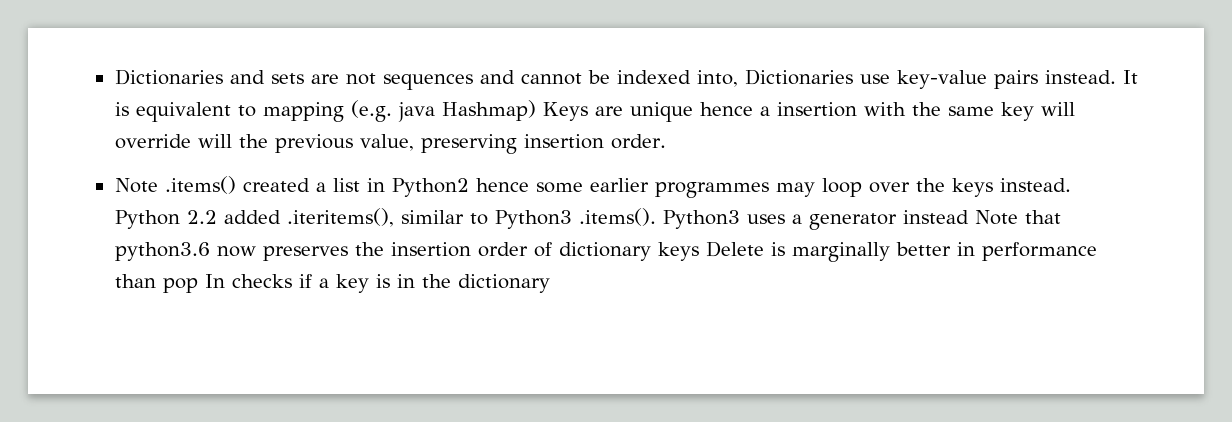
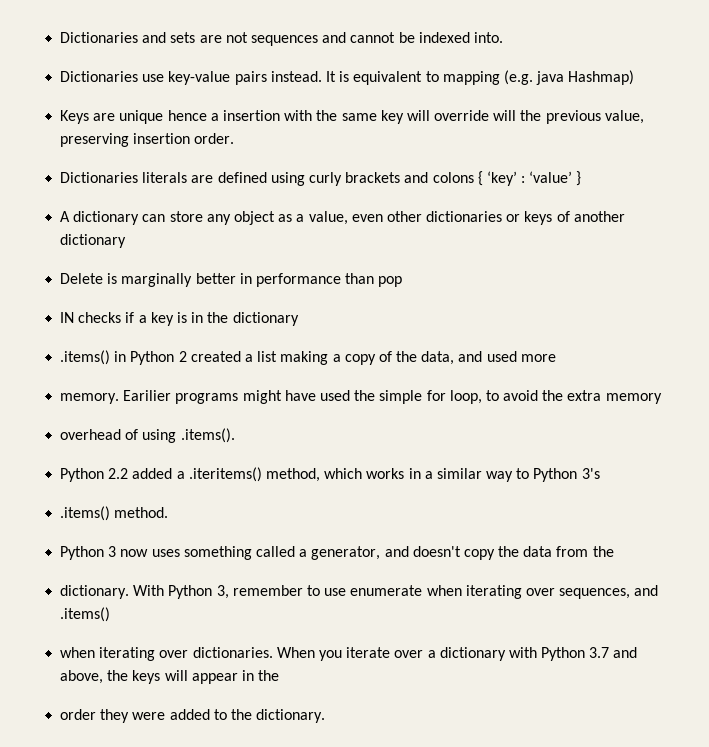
- Dictionaries and sets are not sequences and cannot be indexed into, Dictionaries use key-value pairs instead.
+ Dictionaries and sets are not sequences and cannot be indexed into.
+ Dictionaries use key-value pairs instead.
- It is equivalent to mapping (e.g. java Hashmap) Keys are unique hence a insertion with the same key will override will the previous value, preserving insertion order.
+ It is equivalent to mapping (e.g. java Hashmap)
+ Keys are unique hence a insertion with the same key will override will the previous value, preserving insertion order.
- Note .items() created a list in Python2 hence some earlier programmes may loop over the keys instead. Python 2.2 added .iteritems(), similar to Python3 .items(). Python3 uses a generator instead Note that python3.6 now preserves the insertion order of dictionary keys Delete is marginally better in performance than pop In checks if a key is in the dictionary
+ Dictionaries literals are defined using curly brackets and colons { ‘key’ : ‘value’ }
+ A dictionary can store any object as a value, even other dictionaries or keys of another dictionary
+ Delete is marginally better in performance than pop
+ IN checks if a key is in the dictionary
+ .items() in Python 2 created a list making a copy of the data, and used more
+ memory. Earilier programs might have used the simple for loop, to avoid the extra memory
+ overhead of using .items().
+ Python 2.2 added a .iteritems() method, which works in a similar way to Python 3's
+ .items() method.
+ Python 3 now uses something called a generator, and doesn't copy the data from the
+ dictionary. With Python 3, remember to use enumerate when iterating over sequences, and .items()
+ when iterating over dictionaries. When you iterate over a dictionary with Python 3.7 and above, the keys will appear in the
+ order they were added to the dictionary.

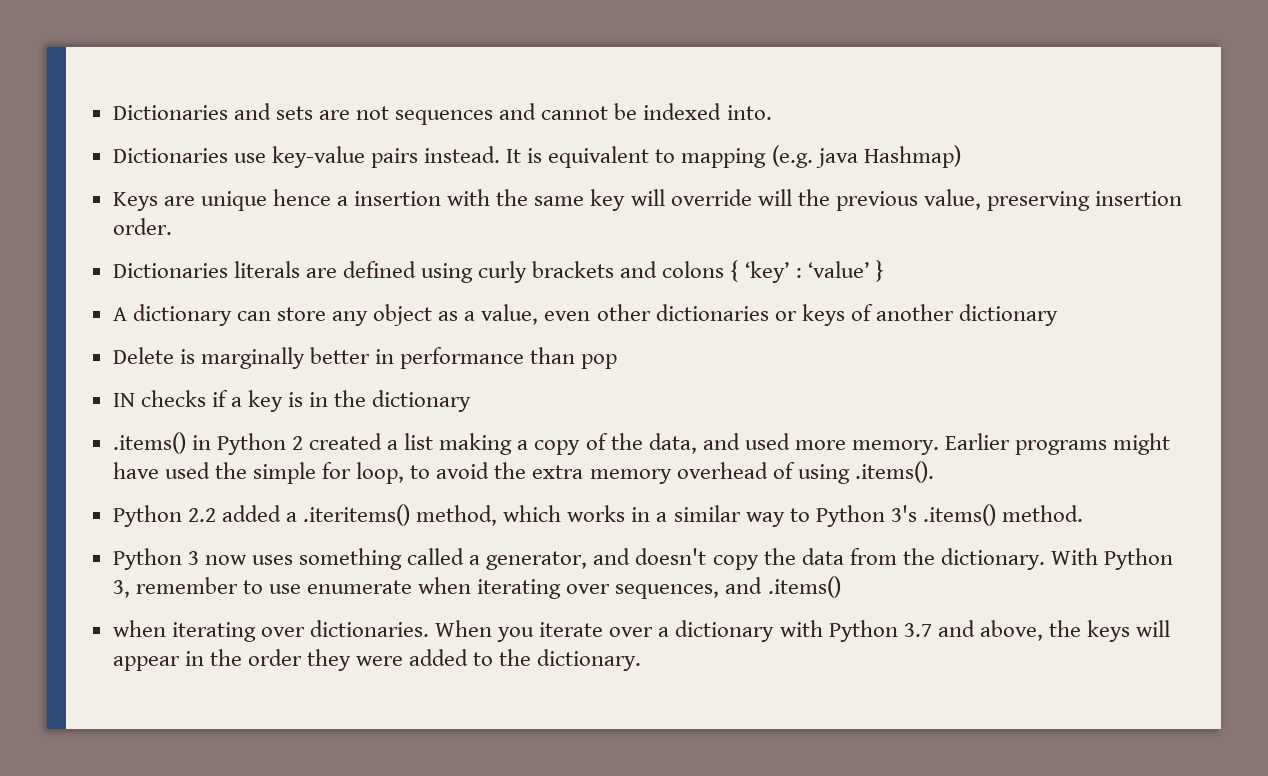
- .items() in Python 2 created a list making a copy of the data, and used more
- memory. Earilier programs might have used the simple for loop, to avoid the extra memory
- overhead of using .items().
+ .items() in Python 2 created a list making a copy of the data, and used more memory. Earlier programs might have used the simple for loop, to avoid the extra memory overhead of using .items().
- Python 2.2 added a .iteritems() method, which works in a similar way to Python 3's
- .items() method.
+ Python 2.2 added a .iteritems() method, which works in a similar way to Python 3's .items() method.
- Python 3 now uses something called a generator, and doesn't copy the data from the
- dictionary.
+ Python 3 now uses something called a generator, and doesn't copy the data from the dictionary.
- When you iterate over a dictionary with Python 3.7 and above, the keys will appear in the
- order they were added to the dictionary.
+ When you iterate over a dictionary with Python 3.7 and above, the keys will appear in the order they were added to the dictionary.

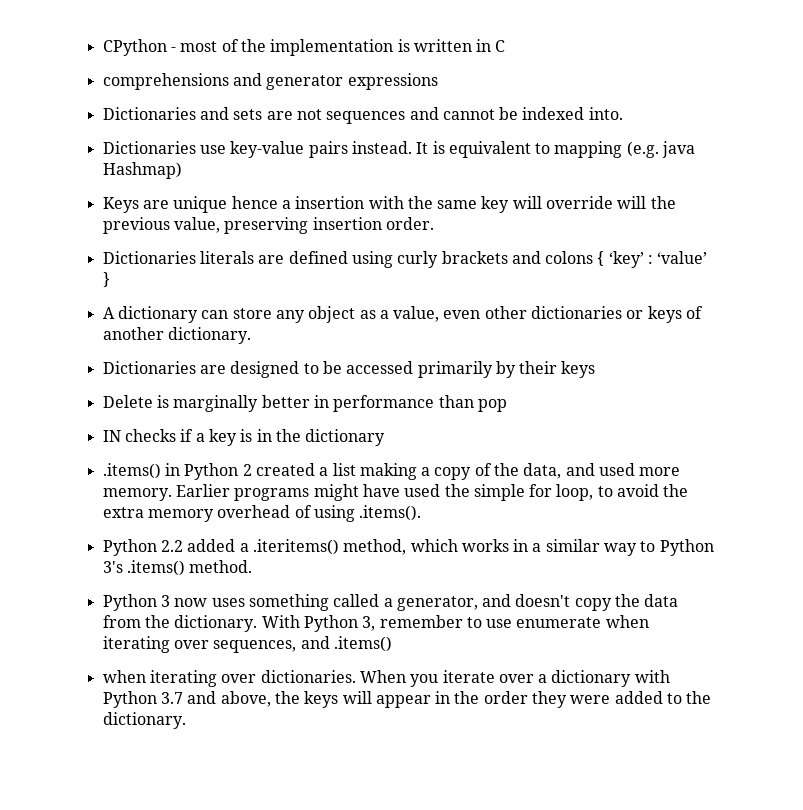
+ CPython - most of the implementation is written in C
+ comprehensions and generator expressions
- A dictionary can store any object as a value, even other dictionaries or keys of another dictionary
+ A dictionary can store any object as a value, even other dictionaries or keys of another dictionary.
+ Dictionaries are designed to be accessed primarily by their keys

